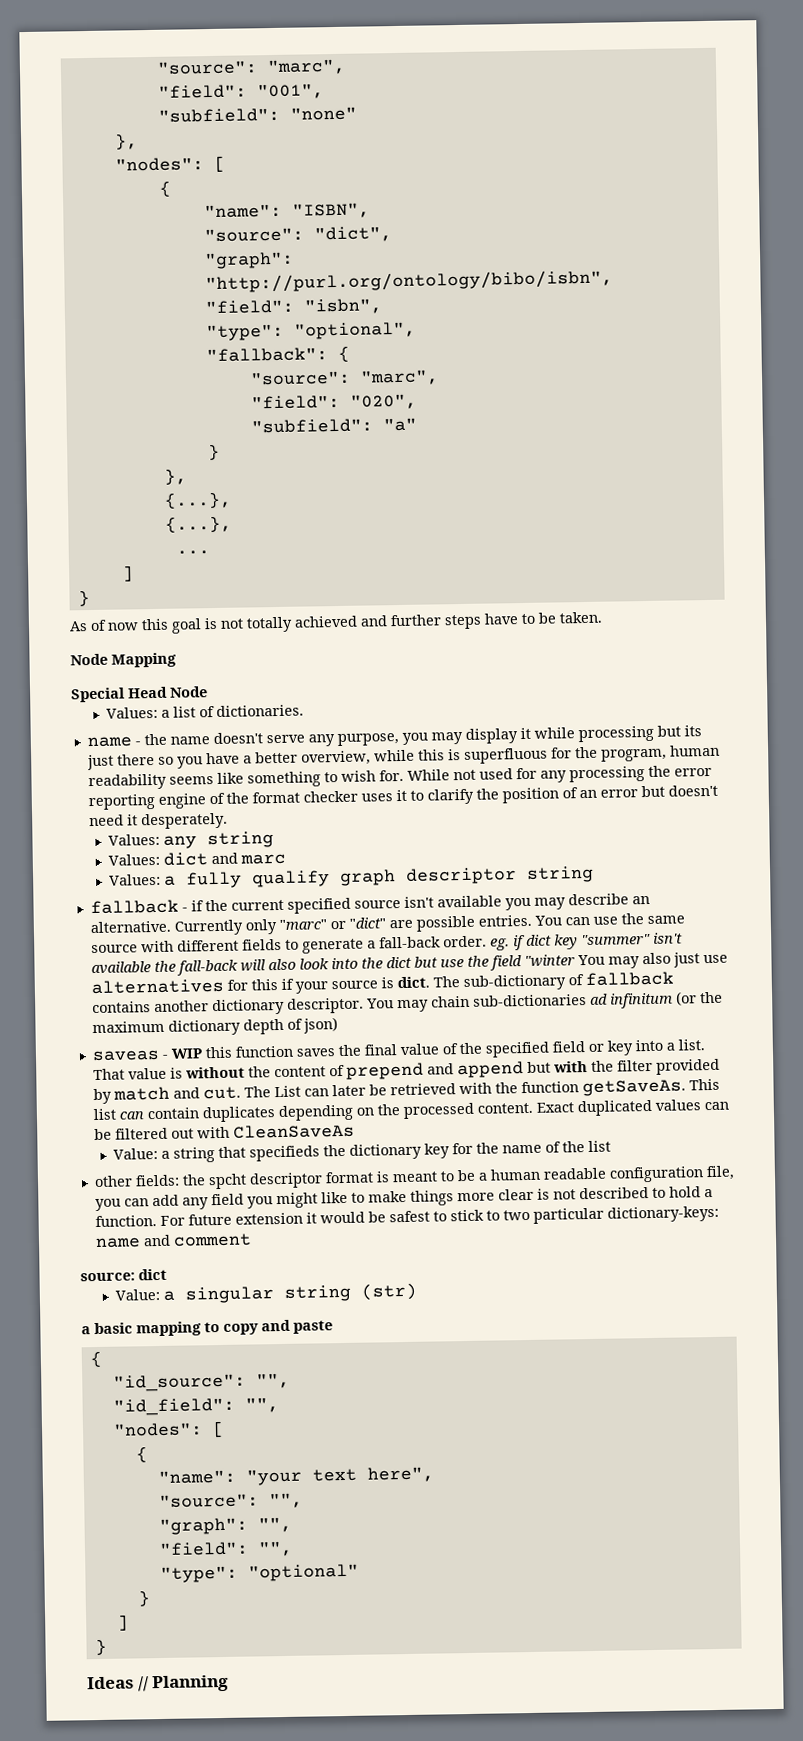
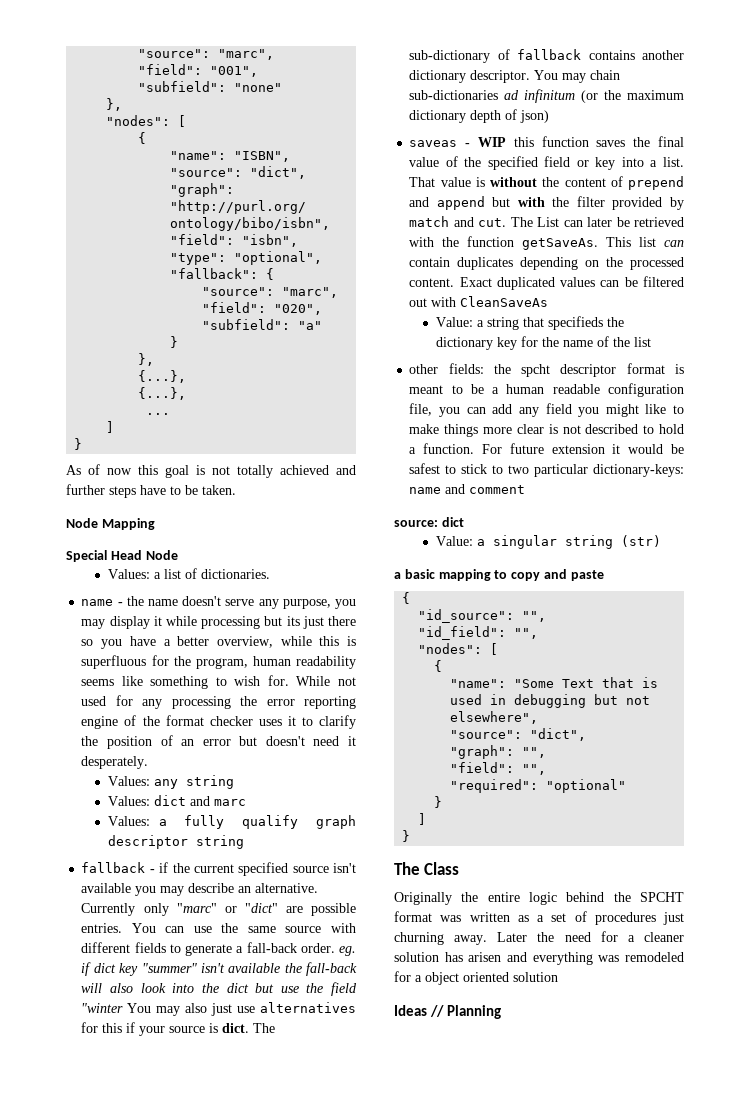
- "name": "your text here",
- "source": "",
+ "name": "Some Text that is used in debugging but not elsewhere",
+ "source": "dict",
- "type": "optional"
+ "required": "optional"
+ The Class
+ Originally the entire logic behind the SPCHT format was written as a set of procedures just churning away. Later the need for a cleaner solution has arisen and everything was remodeled for a object oriented solution

